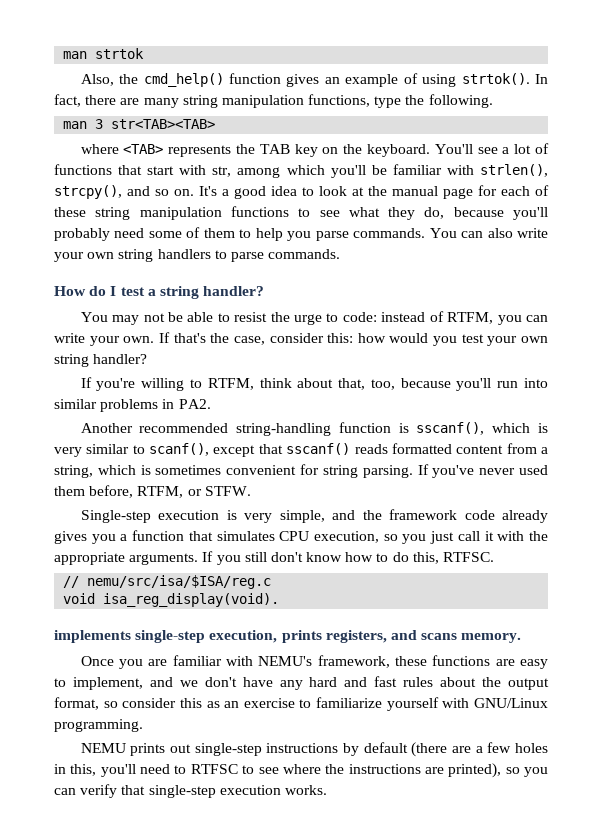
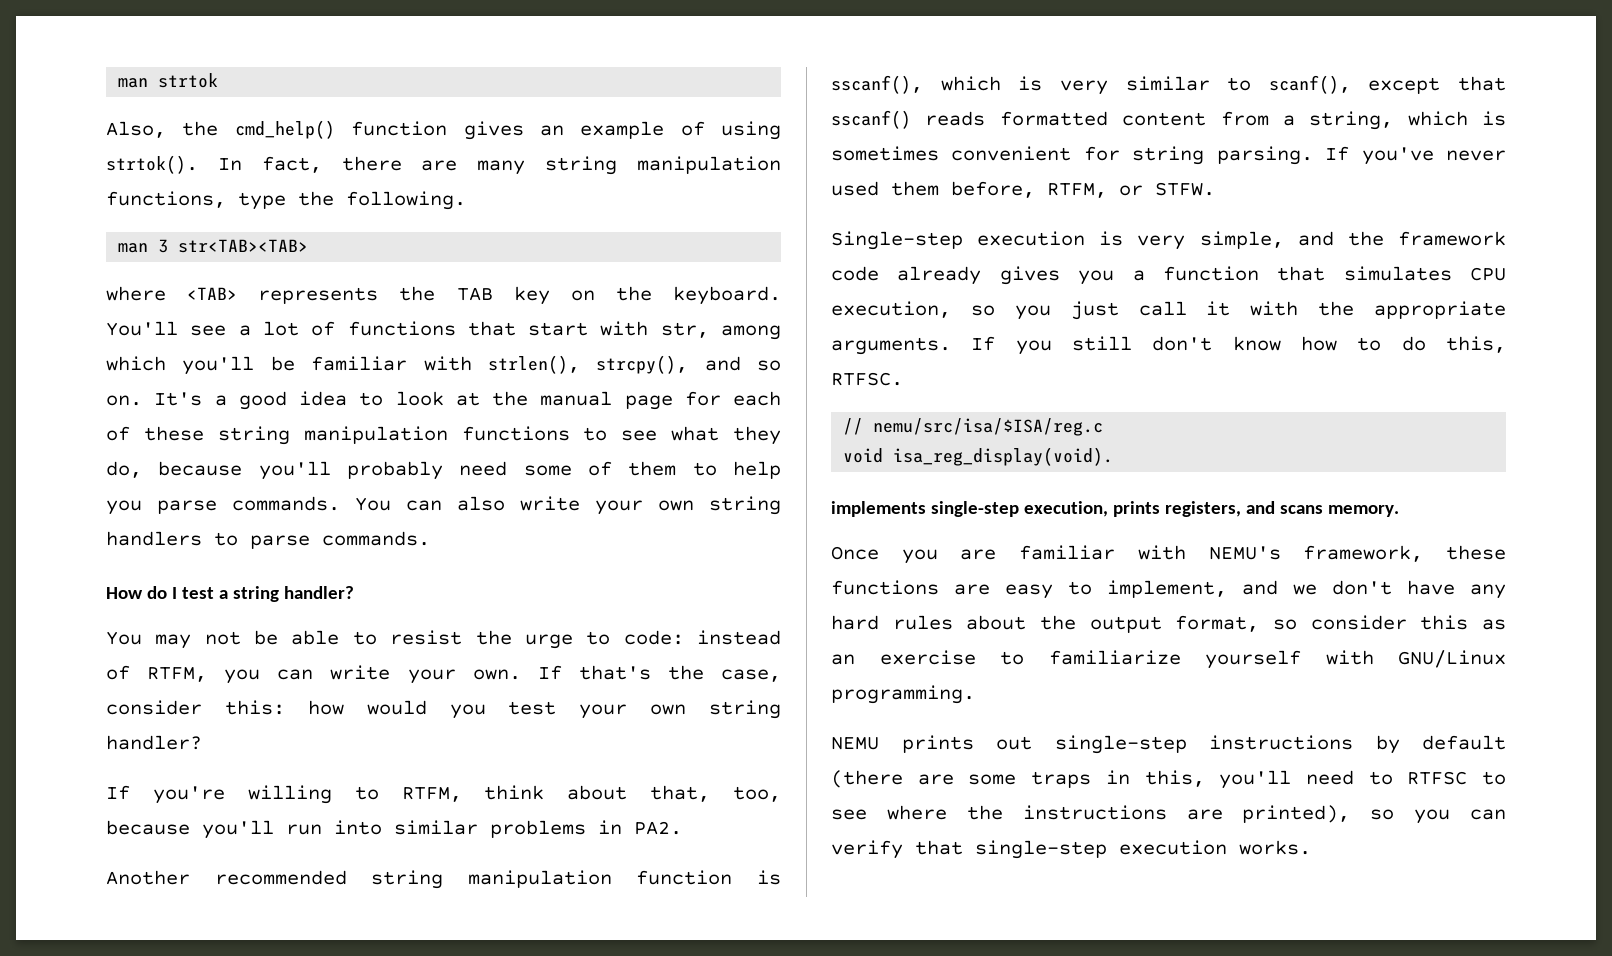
- Another recommended string-handling function is sscanf(), which is very similar to scanf(), except that sscanf() reads formatted content from a string, which is sometimes convenient for string parsing.
+ Another recommended string manipulation function is sscanf(), which is very similar to scanf(), except that sscanf() reads formatted content from a string, which is sometimes convenient for string parsing.
- Once you are familiar with NEMU's framework, these functions are easy to implement, and we don't have any hard and fast rules about the output format, so consider this as an exercise to familiarize yourself with GNU/Linux programming.
+ Once you are familiar with NEMU's framework, these functions are easy to implement, and we don't have any hard rules about the output format, so consider this as an exercise to familiarize yourself with GNU/Linux programming.
- NEMU prints out single-step instructions by default (there are a few holes in this, you'll need to RTFSC to see where the instructions are printed), so you can verify that single-step execution works.
+ NEMU prints out single-step instructions by default (there are some traps in this, you'll need to RTFSC to see where the instructions are printed), so you can verify that single-step execution works.

